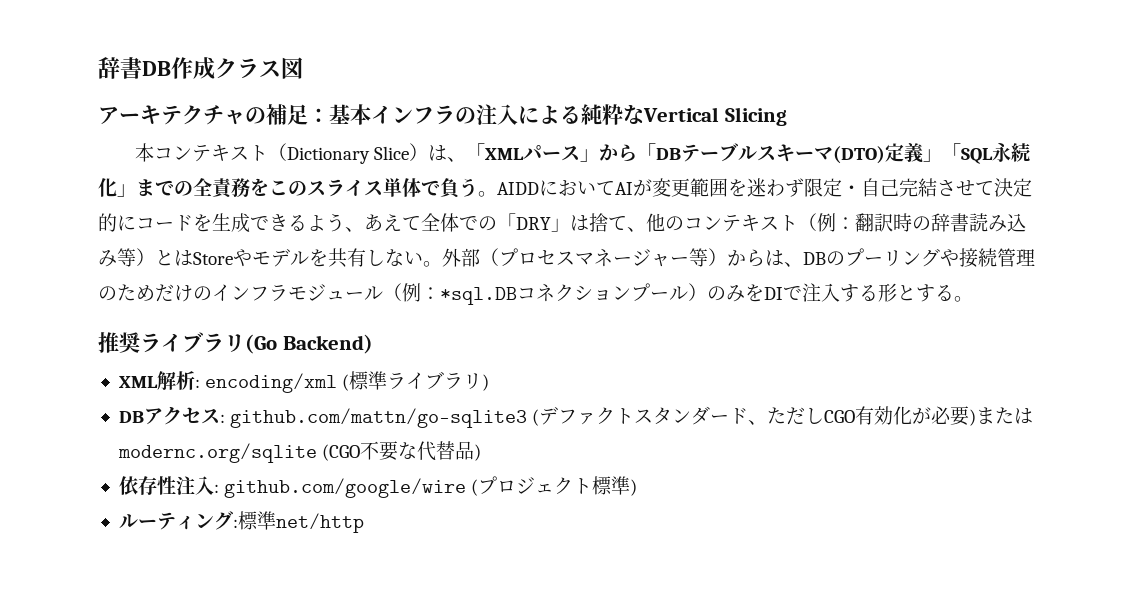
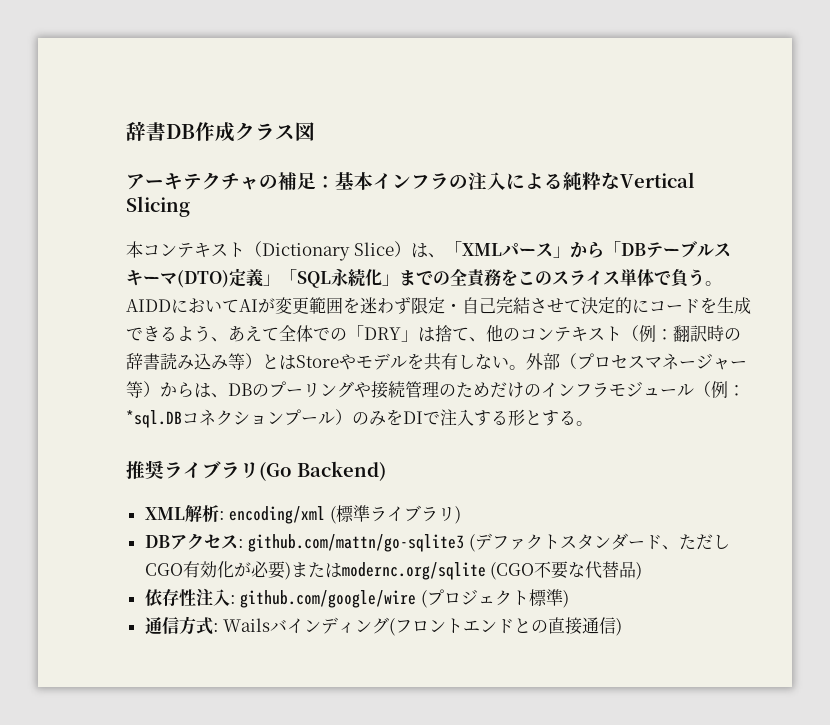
- ルーティング:標準net/http
+ 通信方式: Wailsバインディング(フロントエンドとの直接通信)

